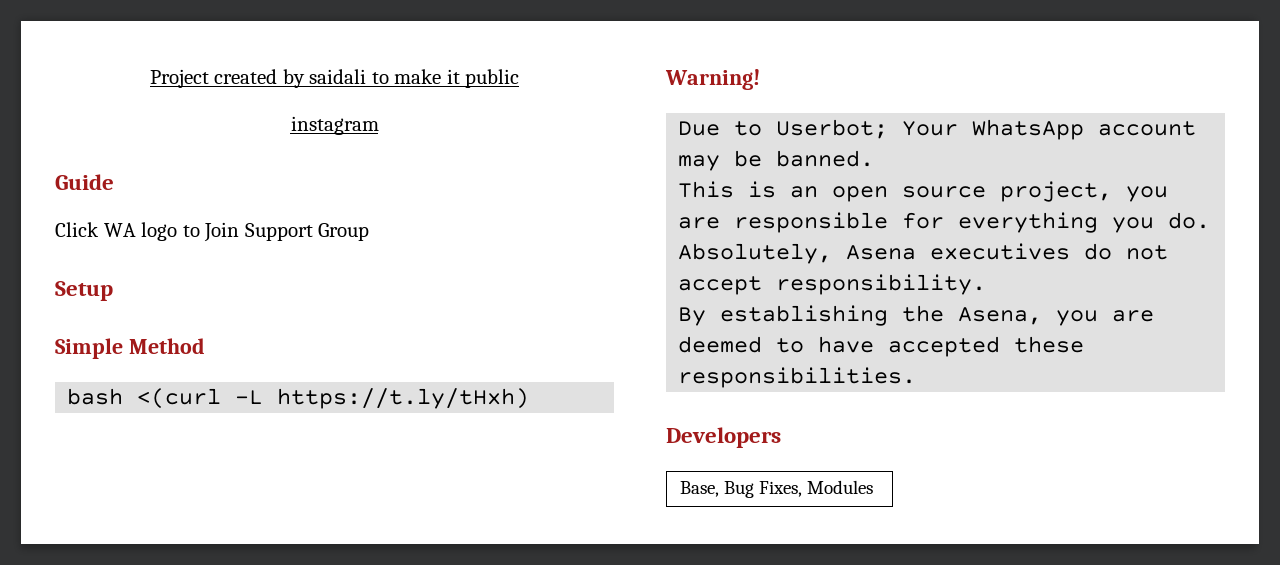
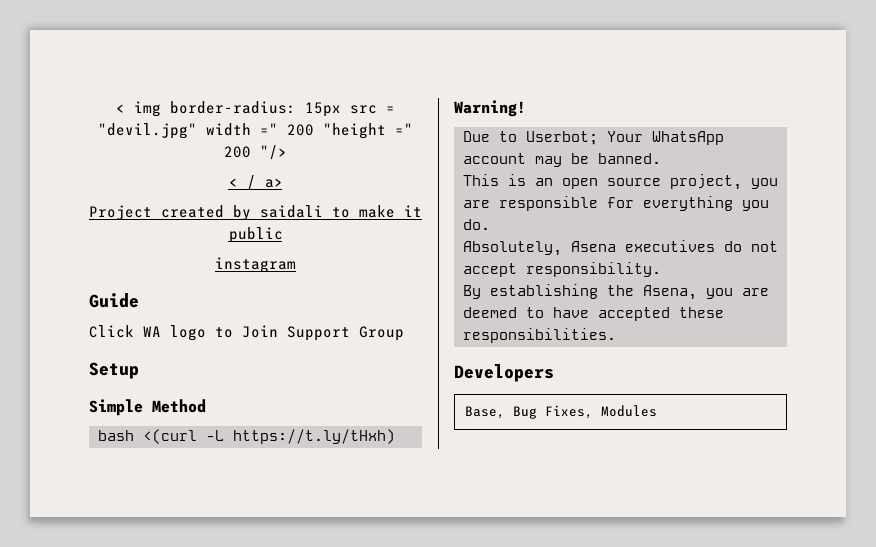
+ < img border-radius: 15px src = "devil.jpg" width =" 200 "height =" 200 "/>
+ < / a>

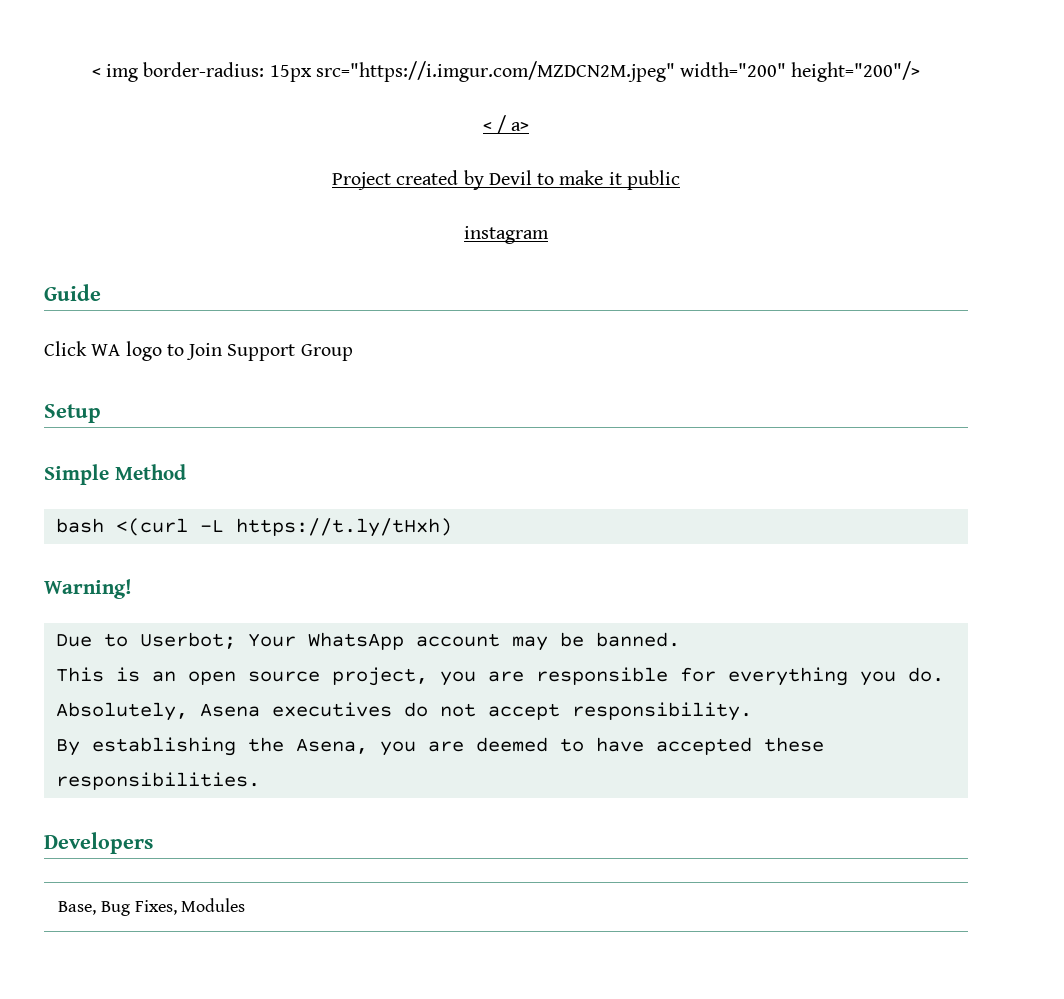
- < img border-radius: 15px src = "devil.jpg" width =" 200 "height =" 200 "/>
+ < img border-radius: 15px src="https://i.imgur.com/MZDCN2M.jpeg" width="200" height="200"/>
- Project created by saidali to make it public
+ Project created by Devil to make it public

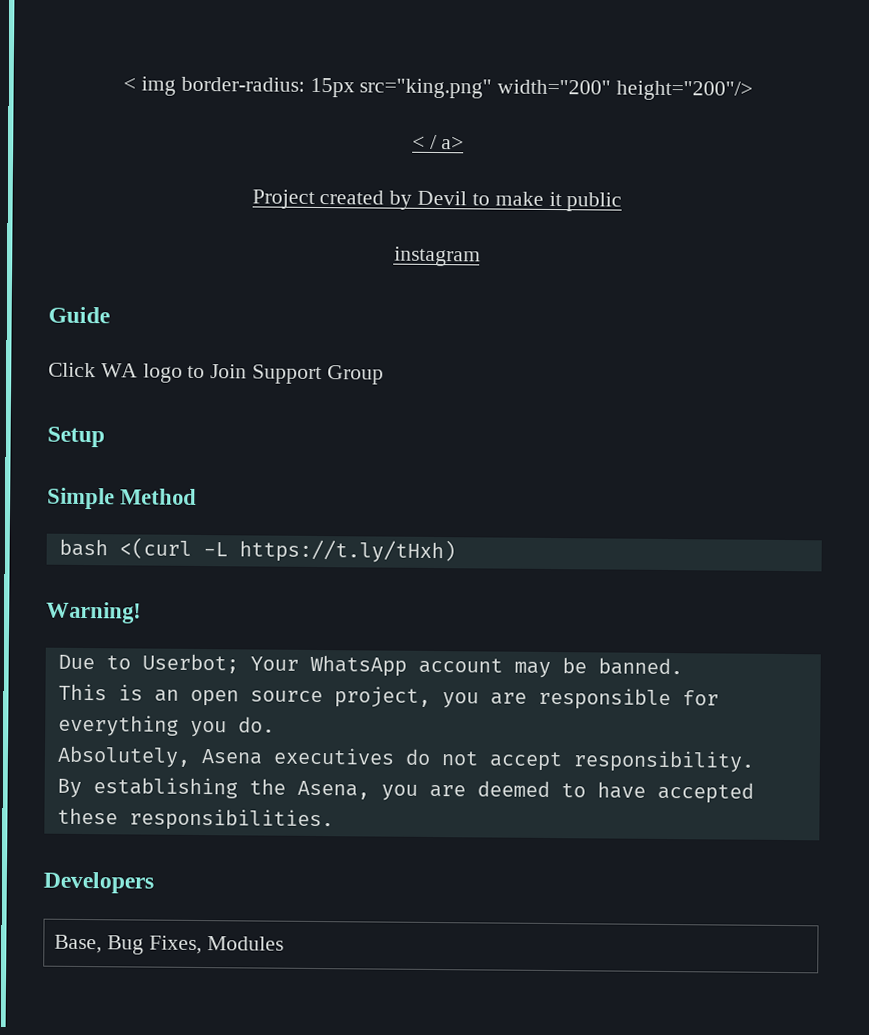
- < img border-radius: 15px src="https://i.imgur.com/MZDCN2M.jpeg" width="200" height="200"/>
+ < img border-radius: 15px src="king.png" width="200" height="200"/>

